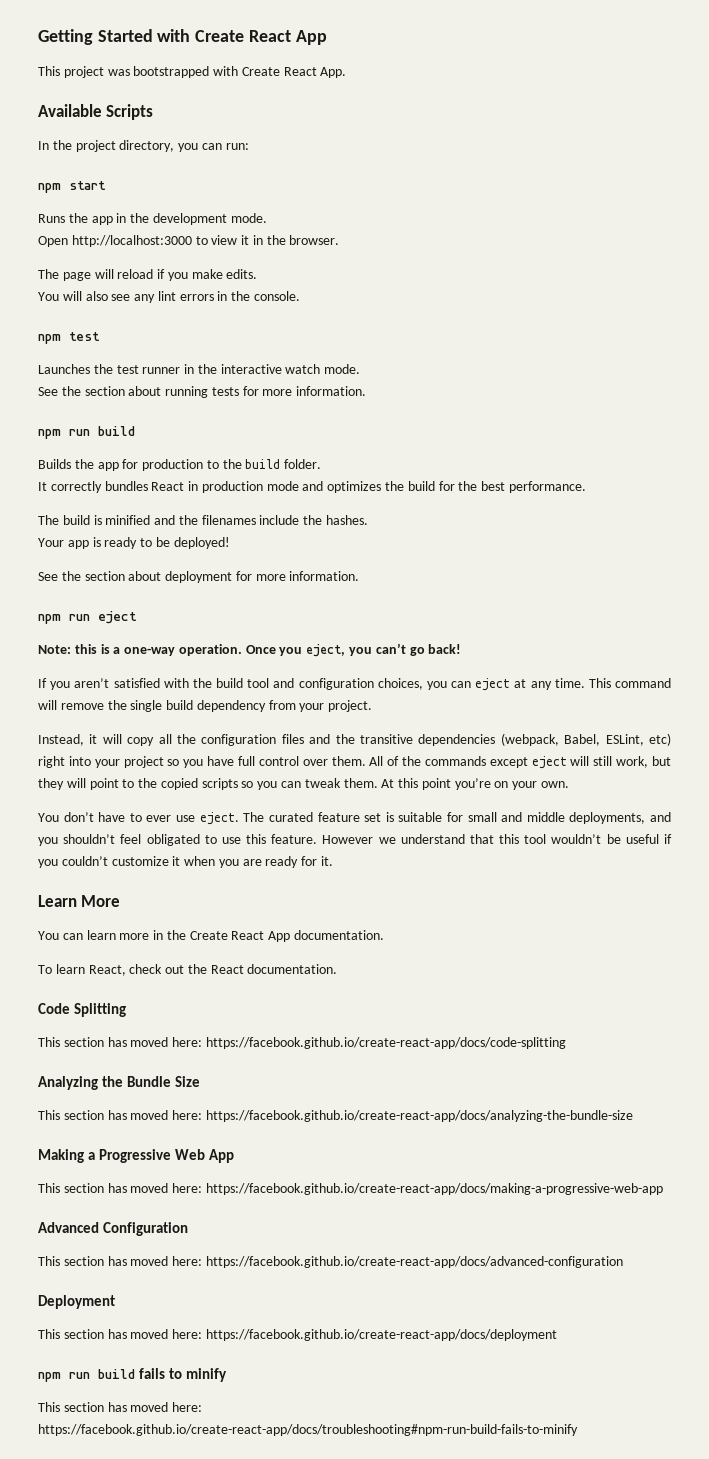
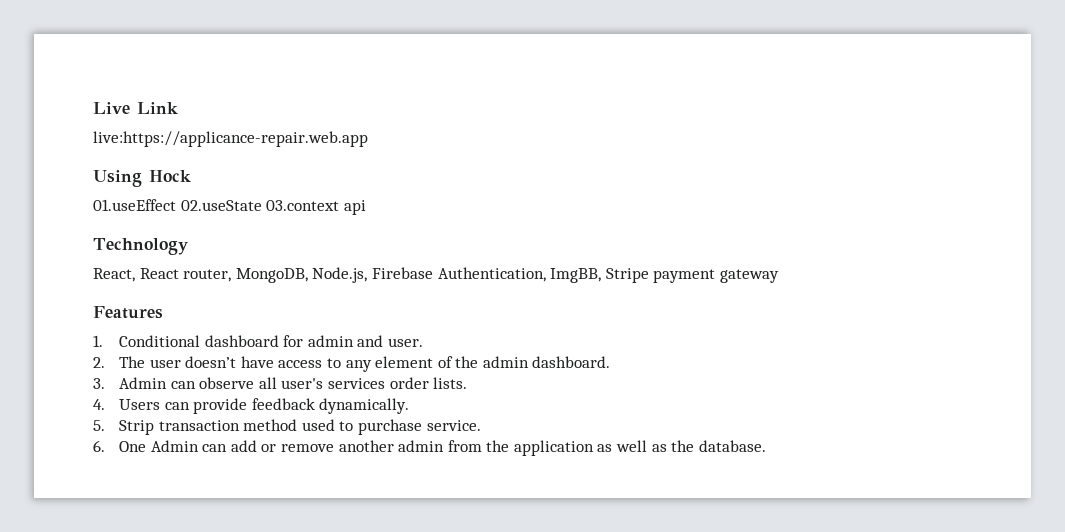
- Getting Started with Create React App
- This project was bootstrapped with Create React App.
- Available Scripts
- In the project directory, you can run:
- npm start
- Runs the app in the development mode.
- Open http://localhost:3000 to view it in the browser.
- The page will reload if you make edits.
- You will also see any lint errors in the console.
- npm test
- Launches the test runner in the interactive watch mode.
- See the section about running tests for more information.
- npm run build
- Builds the app for production to the build folder.
- It correctly bundles React in production mode and optimizes the build for the best performance.
- The build is minified and the filenames include the hashes.
- Your app is ready to be deployed!
- See the section about deployment for more information.
- npm run eject
- Note: this is a one-way operation. Once you eject, you can’t go back!
- If you aren’t satisfied with the build tool and configuration choices, you can eject at any time. This command will remove the single build dependency from your project.
- Instead, it will copy all the configuration files and the transitive dependencies (webpack, Babel, ESLint, etc) right into your project so you have full control over them. All of the commands except eject will still work, but they will point to the copied scripts so you can tweak them. At this point you’re on your own.
- You don’t have to ever use eject. The curated feature set is suitable for small and middle deployments, and you shouldn’t feel obligated to use this feature. However we understand that this tool wouldn’t be useful if you couldn’t customize it when you are ready for it.
- Learn More
- You can learn more in the Create React App documentation.
- To learn React, check out the React documentation.
- Code Splitting
- This section has moved here: https://facebook.github.io/create-react-app/docs/code-splitting
- Analyzing the Bundle Size
- This section has moved here: https://facebook.github.io/create-react-app/docs/analyzing-the-bundle-size
- Making a Progressive Web App
- This section has moved here: https://facebook.github.io/create-react-app/docs/making-a-progressive-web-app
- Advanced Configuration
- This section has moved here: https://facebook.github.io/create-react-app/docs/advanced-configuration
- Deployment
- This section has moved here: https://facebook.github.io/create-react-app/docs/deployment
- npm run build fails to minify
- This section has moved here: https://facebook.github.io/create-react-app/docs/troubleshooting#npm-run-build-fails-to-minify
+ Live Link
+ live:https://applicance-repair.web.app
+ Using Hock
+ 01.useEffect 02.useState 03.context api
+ Technology
+ React, React router, MongoDB, Node.js, Firebase Authentication, ImgBB, Stripe payment gateway
+ Features
+ 1. Conditional dashboard for admin and user.
+ 2. The user doesn’t have access to any element of the admin dashboard.
+ 3. Admin can observe all user's services order lists.
+ 4. Users can provide feedback dynamically.
+ 5. Strip transaction method used to purchase service.
+ 6. One Admin can add or remove another admin from the application as well as the database.

